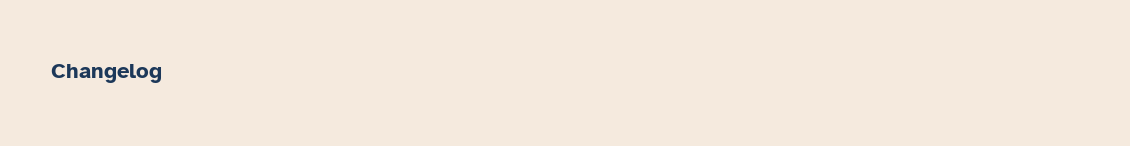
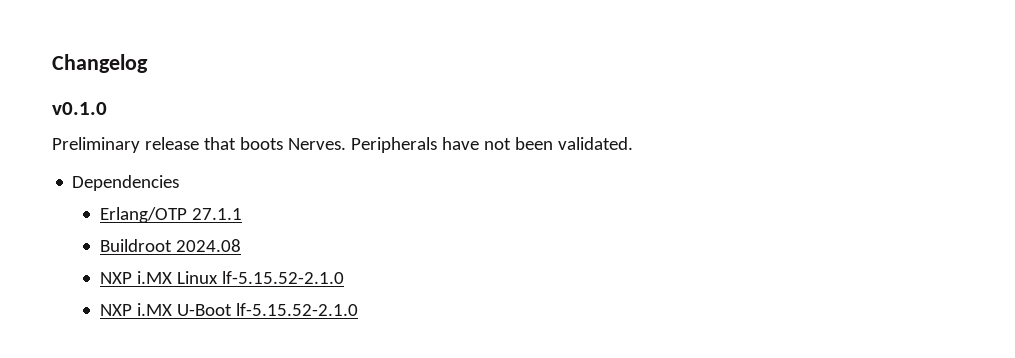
+ v0.1.0
+ Preliminary release that boots Nerves. Peripherals have not been validated.
+ Dependencies
+ Erlang/OTP 27.1.1
+ Buildroot 2024.08
+ NXP i.MX Linux lf-5.15.52-2.1.0
+ NXP i.MX U-Boot lf-5.15.52-2.1.0

